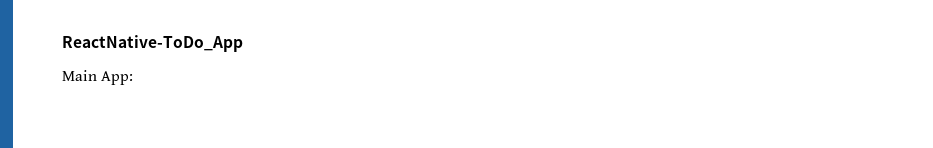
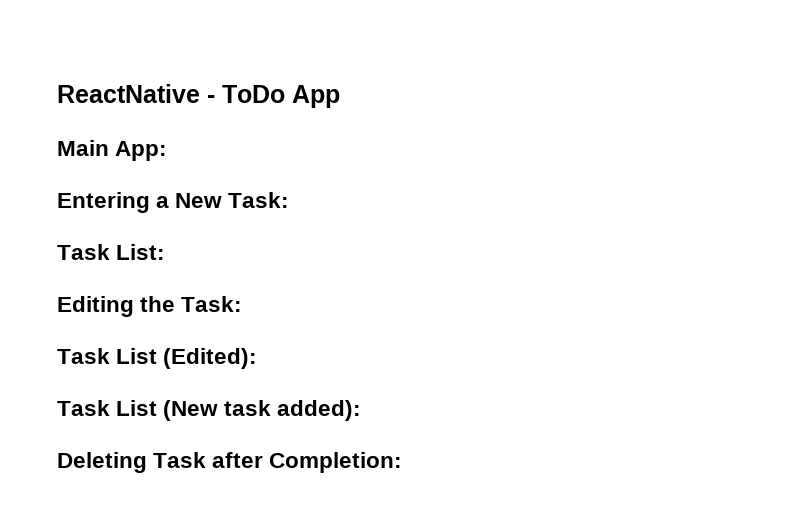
- ReactNative-ToDo_App
+ ReactNative - ToDo App
  Main App:
+ Entering a New Task:
+ Task List:
+ Editing the Task:
+ Task List (Edited):
+ Task List (New task added):
+ Deleting Task after Completion:

